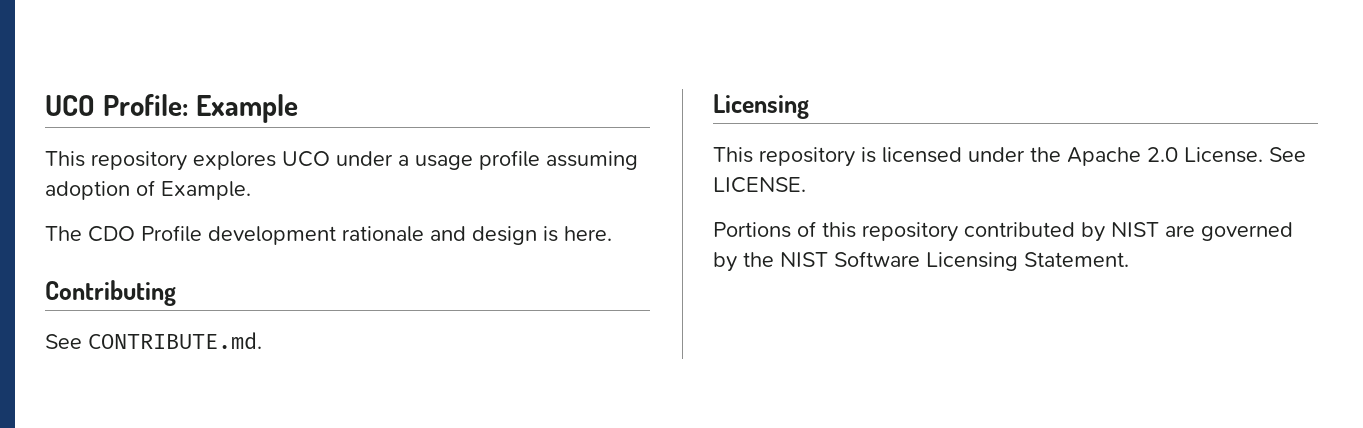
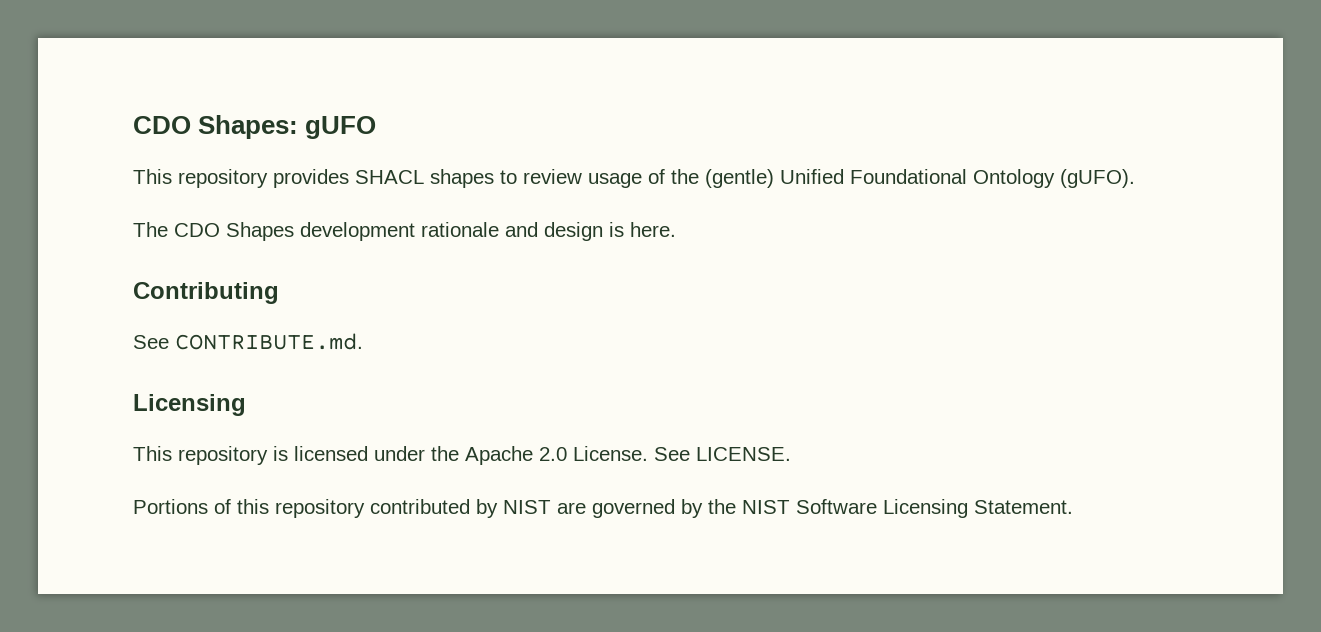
- UCO Profile: Example
- This repository explores UCO under a usage profile assuming adoption of Example.
+ CDO Shapes: gUFO
+ This repository provides SHACL shapes to review usage of the (gentle) Unified Foundational Ontology (gUFO).
- The CDO Profile development rationale and design is here.
+ The CDO Shapes development rationale and design is here.

